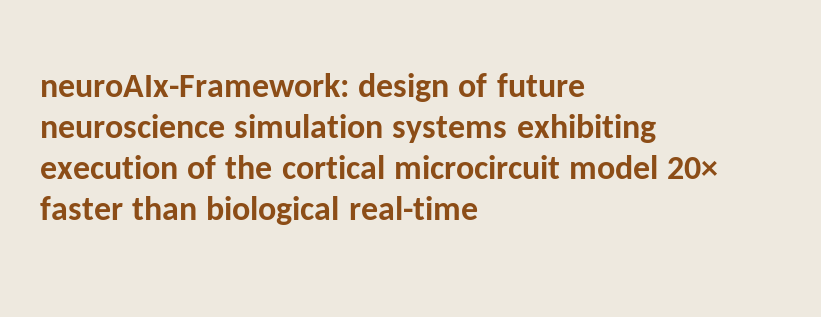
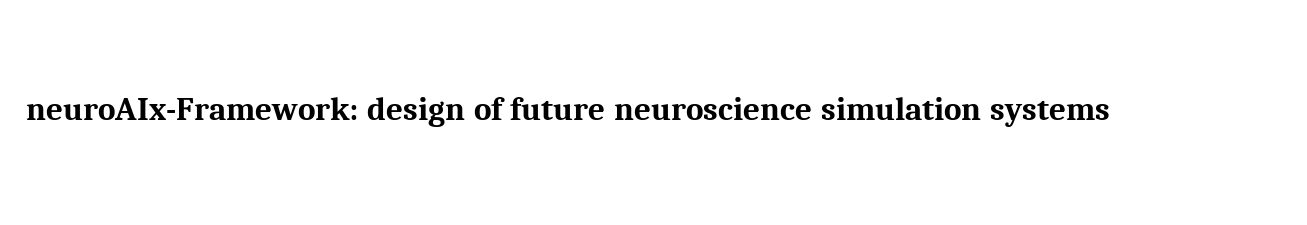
- neuroAIx-Framework: design of future neuroscience simulation systems exhibiting execution of the cortical microcircuit model 20× faster than biological real-time
+ neuroAIx-Framework: design of future neuroscience simulation systems

